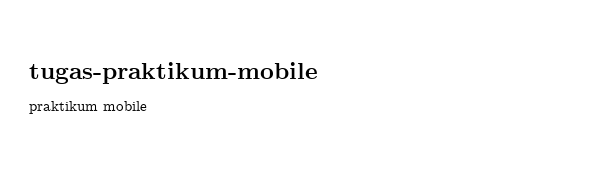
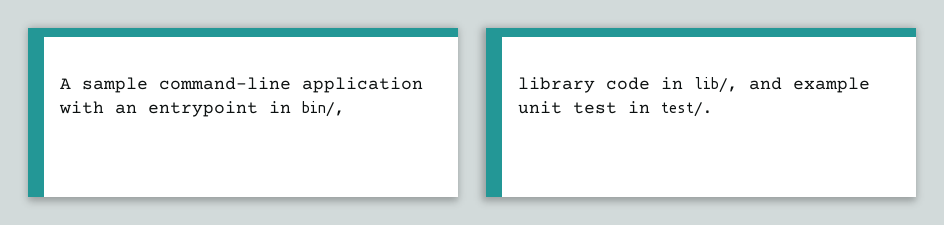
- tugas-praktikum-mobile
- praktikum mobile
+ A sample command-line application with an entrypoint in bin/, library code in lib/, and example unit test in test/.

